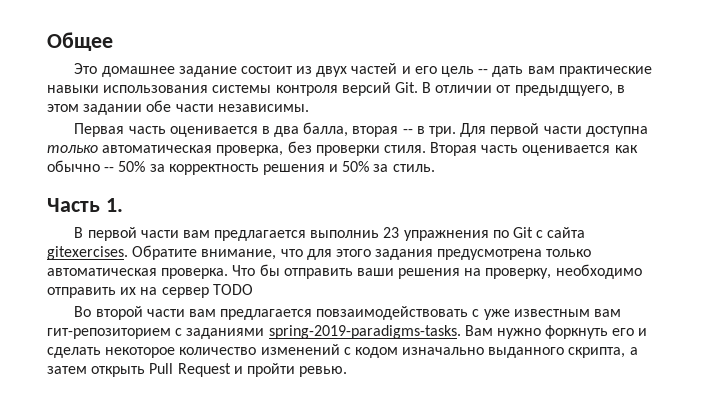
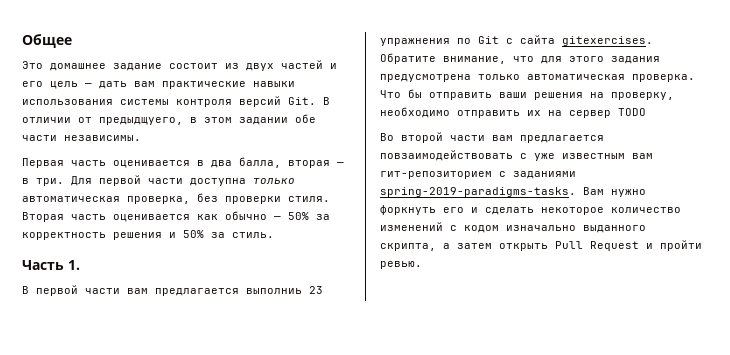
- Это домашнее задание состоит из двух частей и его цель -- дать вам практические навыки использования системы контроля версий Git. В отличии от предыдщуего, в этом задании обе части независимы.
+ Это домашнее задание состоит из двух частей и его цель — дать вам практические навыки использования системы контроля версий Git. В отличии от предыдщуего, в этом задании обе части независимы.
- Первая часть оценивается в два балла, вторая -- в три.
+ Первая часть оценивается в два балла, вторая — в три.
- Вторая часть оценивается как обычно -- 50% за корректность решения и 50% за стиль.
+ Вторая часть оценивается как обычно — 50% за корректность решения и 50% за стиль.

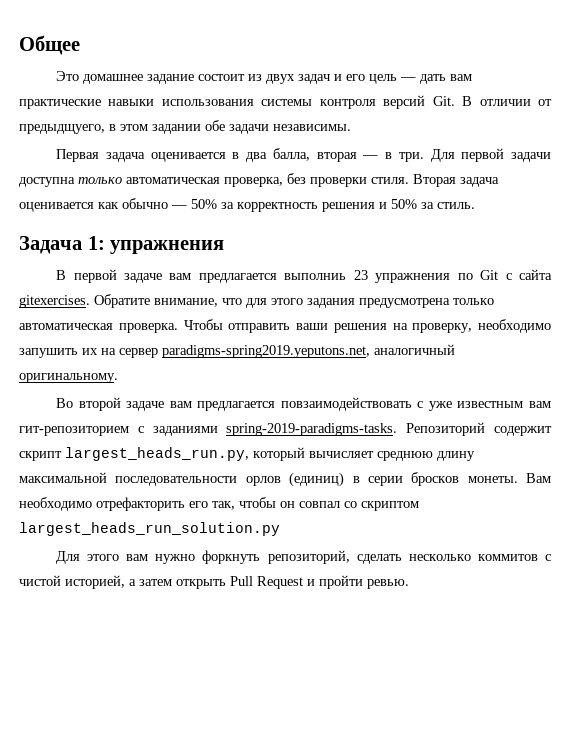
- Это домашнее задание состоит из двух частей и его цель — дать вам практические навыки использования системы контроля версий Git. В отличии от предыдщуего, в этом задании обе части независимы.
+ Это домашнее задание состоит из двух задач и его цель — дать вам практические навыки использования системы контроля версий Git. В отличии от предыдщуего, в этом задании обе задачи независимы.
- Первая часть оценивается в два балла, вторая — в три.
+ Первая задача оценивается в два балла, вторая — в три.
- Для первой части доступна только автоматическая проверка, без проверки стиля.
+ Для первой задачи доступна только автоматическая проверка, без проверки стиля.
- Вторая часть оценивается как обычно — 50% за корректность решения и 50% за стиль.
+ Вторая задача оценивается как обычно — 50% за корректность решения и 50% за стиль.
- Часть 1.
+ Задача 1: упражнения
- В первой части вам предлагается выполниь 23 упражнения по Git с сайта gitexercises.
+ В первой задаче вам предлагается выполниь 23 упражнения по Git с сайта gitexercises.
- Что бы отправить ваши решения на проверку, необходимо отправить их на сервер TODO
+ Чтобы отправить ваши решения на проверку, необходимо запушить их на сервер paradigms-spring2019.yeputons.net, аналогичный оригинальному.
- Во второй части вам предлагается повзаимодействовать с уже известным вам гит-репозиторием с заданиями spring-2019-paradigms-tasks.
+ Во второй задаче вам предлагается повзаимодействовать с уже известным вам гит-репозиторием с заданиями spring-2019-paradigms-tasks.
- Вам нужно форкнуть его и сделать некоторое количество изменений с кодом изначально выданного скрипта, а затем открыть Pull Request и пройти ревью.
+ Репозиторий содержит скрипт largest_heads_run.py, который вычисляет среднюю длину максимальной последовательности орлов (единиц) в серии бросков монеты. Вам необходимо отрефакторить его так, чтобы он совпал со скриптом largest_heads_run_solution.py
+ Для этого вам нужно форкнуть репозиторий, сделать несколько коммитов с чистой историей, а затем открыть Pull Request и пройти ревью.

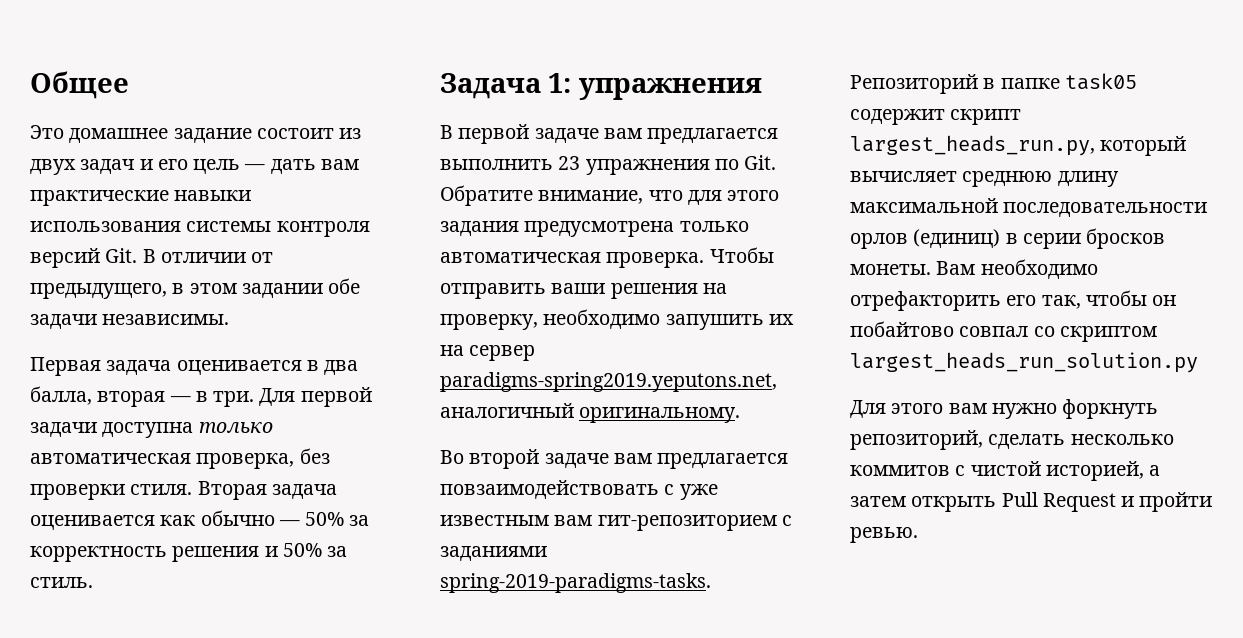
- Это домашнее задание состоит из двух задач и его цель — дать вам практические навыки использования системы контроля версий Git. В отличии от предыдщуего, в этом задании обе задачи независимы.
+ Это домашнее задание состоит из двух задач и его цель — дать вам практические навыки использования системы контроля версий Git. В отличии от предыдущего, в этом задании обе задачи независимы.
- В первой задаче вам предлагается выполниь 23 упражнения по Git с сайта gitexercises. Обратите внимание, что для этого задания предусмотрена только автоматическая проверка.
+ В первой задаче вам предлагается выполнить 23 упражнения по Git. Обратите внимание, что для этого задания предусмотрена только автоматическая проверка.
- Репозиторий содержит скрипт largest_heads_run.py, который вычисляет среднюю длину максимальной последовательности орлов (единиц) в серии бросков монеты.
+ Репозиторий в папке task05 содержит скрипт largest_heads_run.py, который вычисляет среднюю длину максимальной последовательности орлов (единиц) в серии бросков монеты.
- Вам необходимо отрефакторить его так, чтобы он совпал со скриптом largest_heads_run_solution.py
+ Вам необходимо отрефакторить его так, чтобы он побайтово совпал со скриптом largest_heads_run_solution.py

